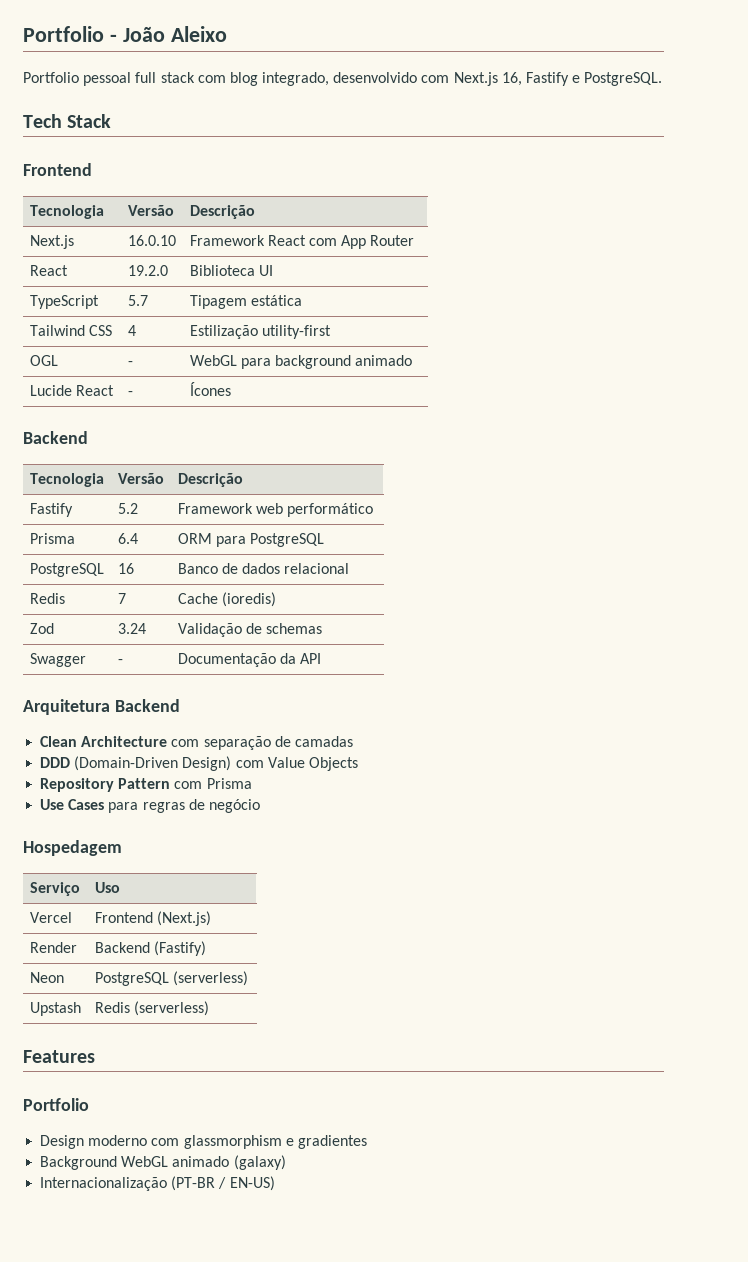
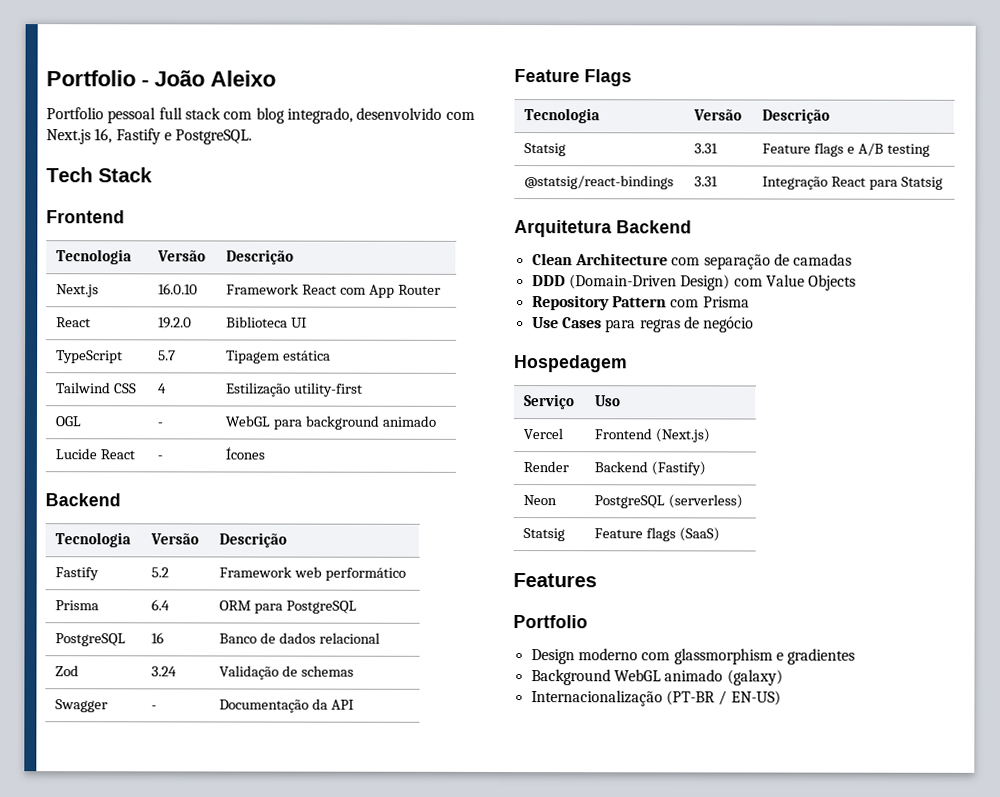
- Redis | 7 | Cache (ioredis)
+ Feature Flags
+ Tecnologia | Versão | Descrição
+ Statsig | 3.31 | Feature flags e A/B testing
+ @statsig/react-bindings | 3.31 | Integração React para Statsig
- Upstash | Redis (serverless)
+ Statsig | Feature flags (SaaS)

